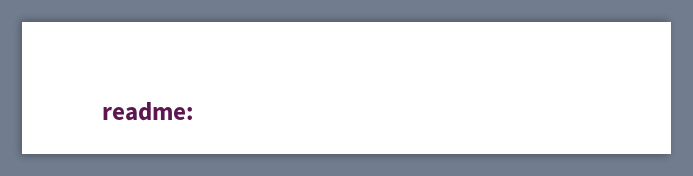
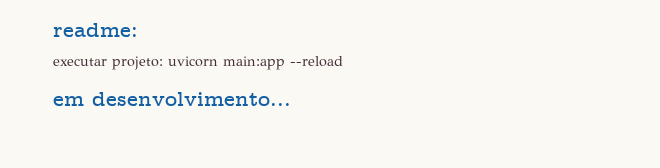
+ executar projeto: uvicorn main:app --reload
+ em desenvolvimento...

